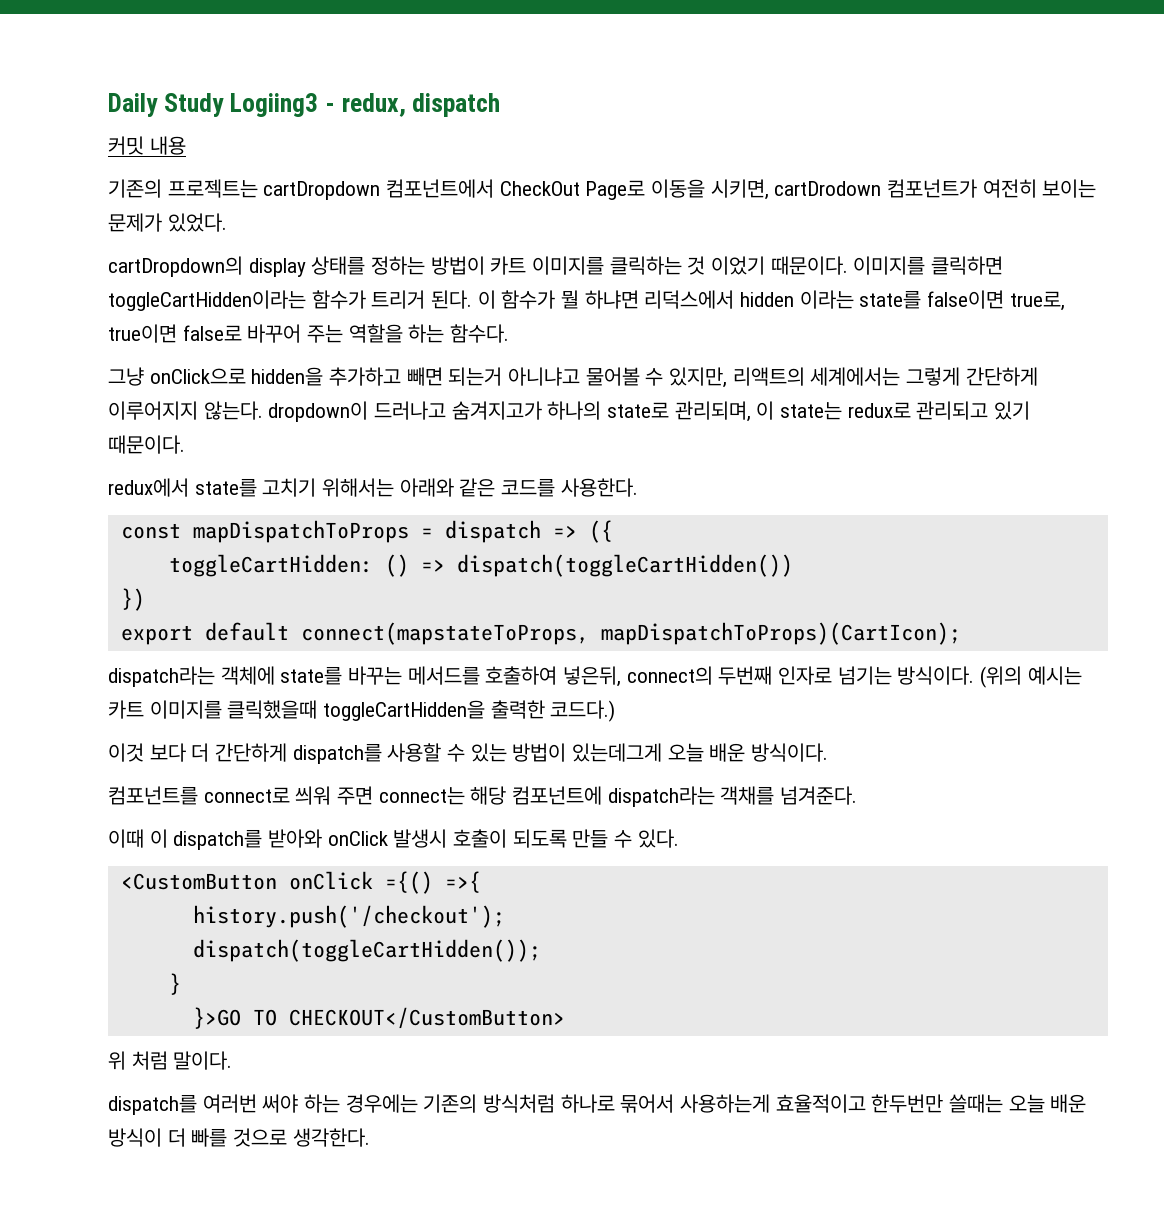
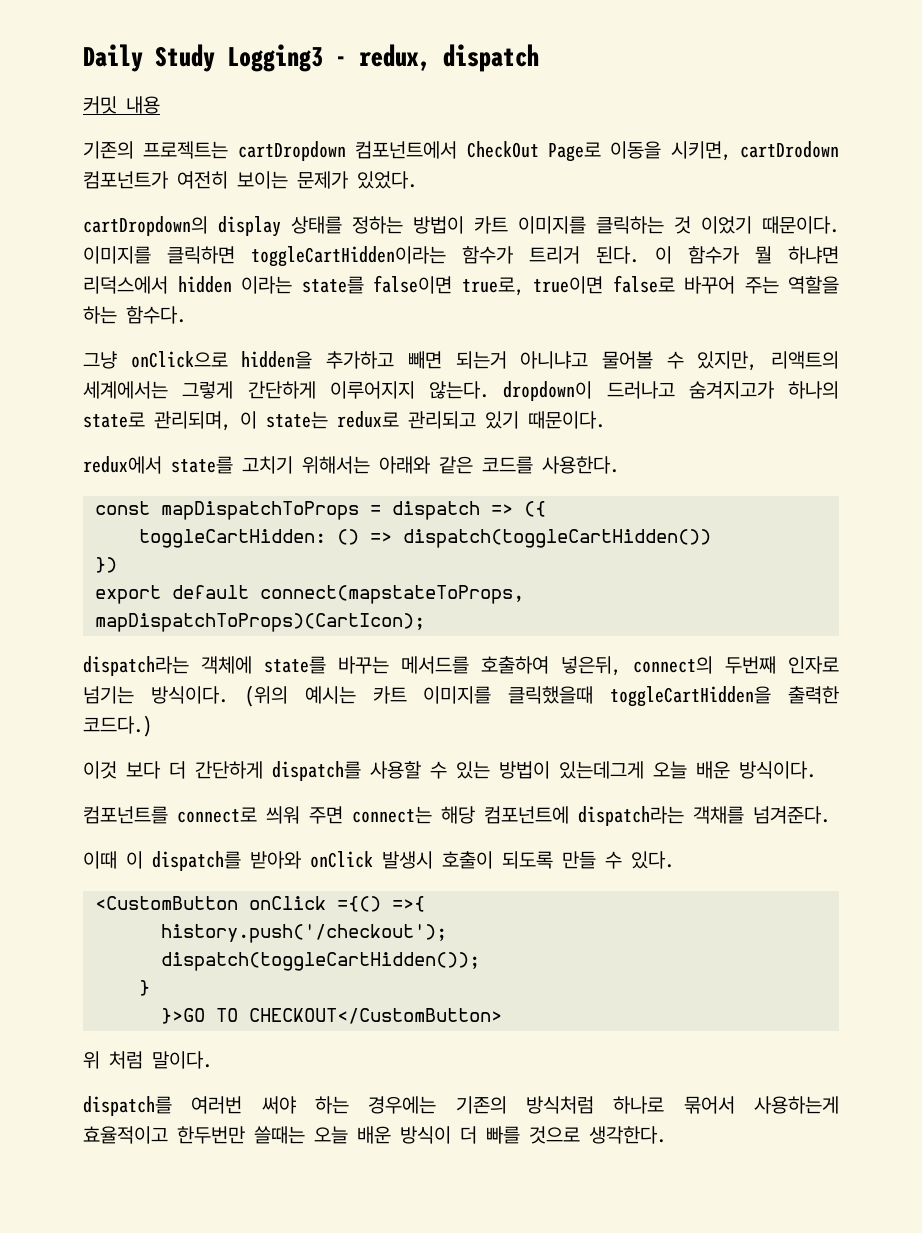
- Daily Study Logiing3 - redux, dispatch
+ Daily Study Logging3 - redux, dispatch

